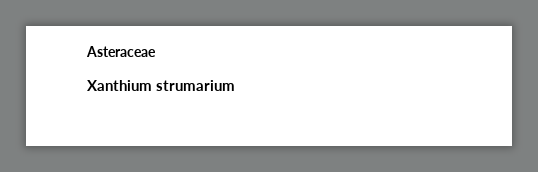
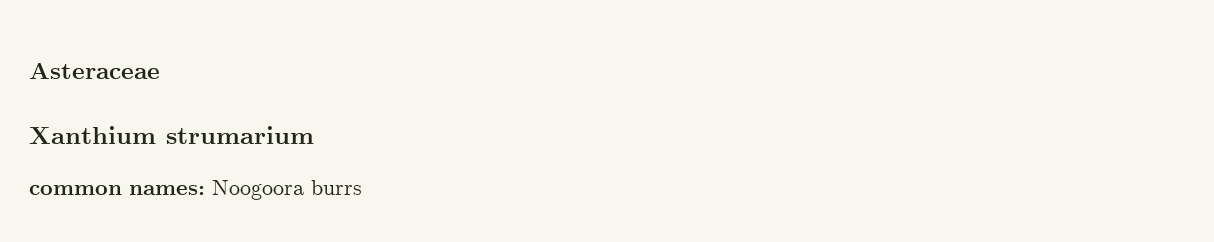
+ common names: Noogoora burrs

